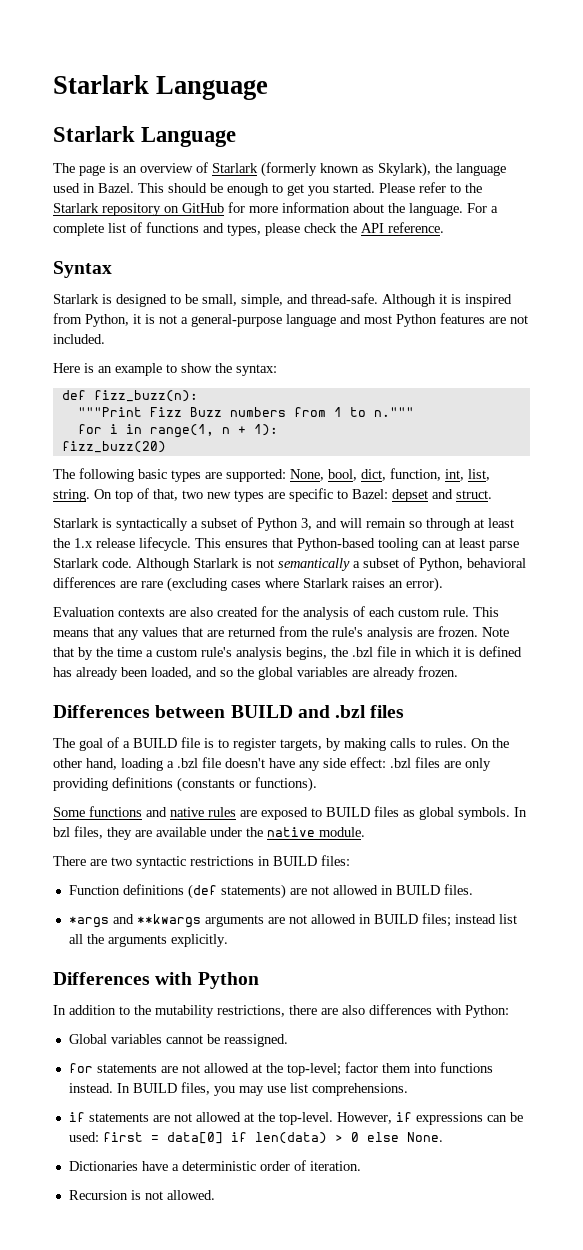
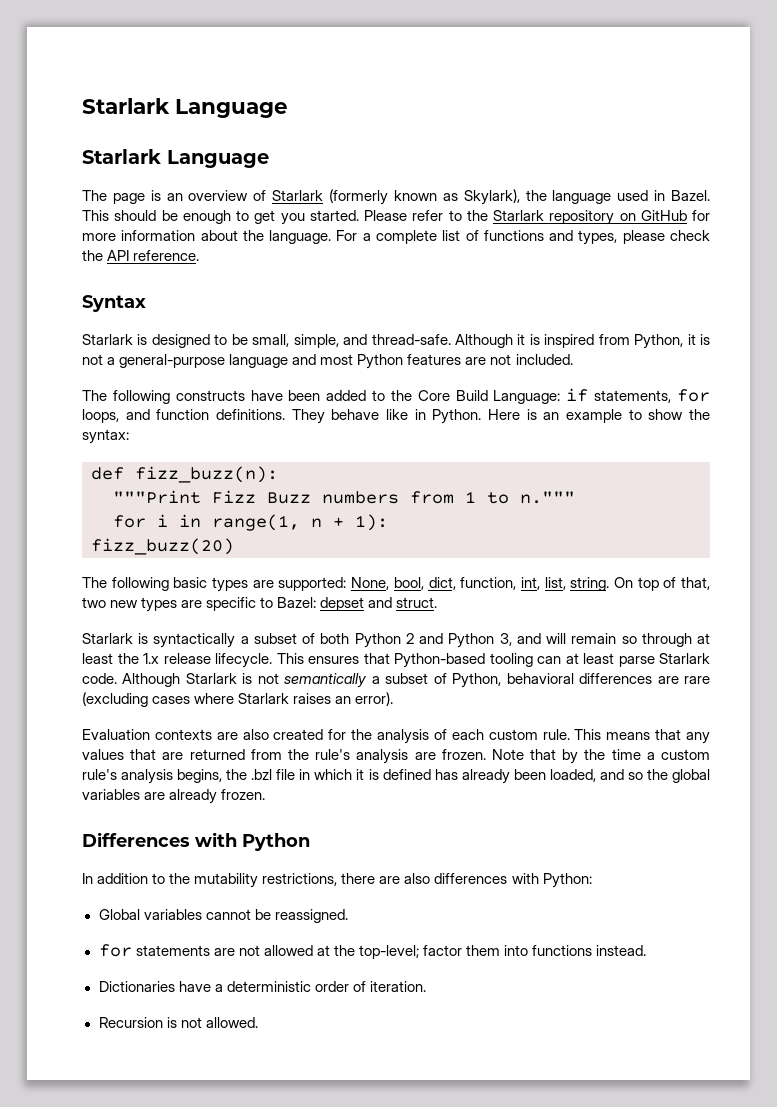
+ The following constructs have been added to the Core Build Language: if statements, for loops, and function definitions. They behave like in Python.
- Starlark is syntactically a subset of Python 3, and will remain so through at least the 1.x release lifecycle.
+ Starlark is syntactically a subset of both Python 2 and Python 3, and will remain so through at least the 1.x release lifecycle.
- Differences between BUILD and .bzl files
- The goal of a BUILD file is to register targets, by making calls to rules. On the other hand, loading a .bzl file doesn't have any side effect: .bzl files are only providing definitions (constants or functions).
- Some functions and native rules are exposed to BUILD files as global symbols. In bzl files, they are available under the native module.
- There are two syntactic restrictions in BUILD files:
- Function definitions (def statements) are not allowed in BUILD files.
- *args and **kwargs arguments are not allowed in BUILD files; instead list all the arguments explicitly.
- In BUILD files, you may use list comprehensions.
- if statements are not allowed at the top-level. However, if expressions can be used: first = data[0] if len(data) > 0 else None.

